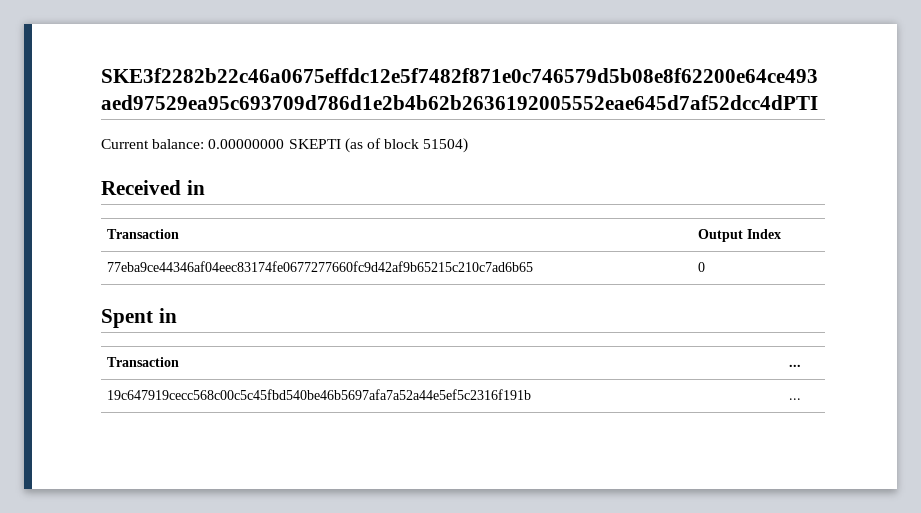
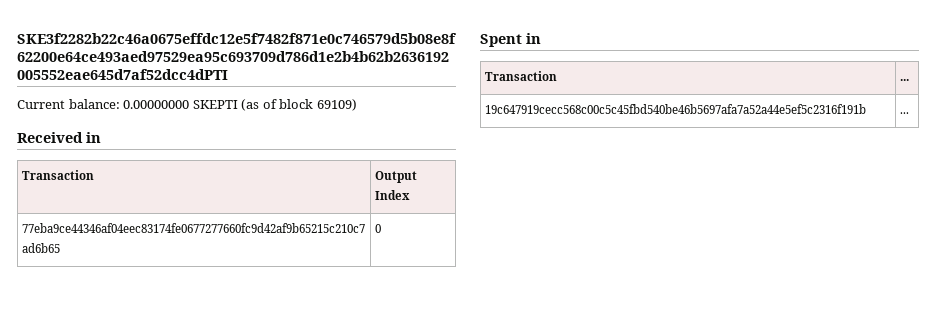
- Current balance: 0.00000000 SKEPTI (as of block 51504)
+ Current balance: 0.00000000 SKEPTI (as of block 69109)

